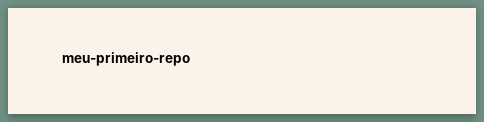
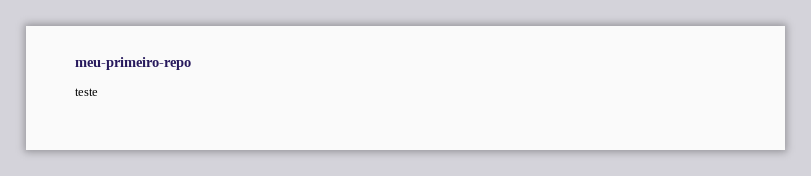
+ teste

